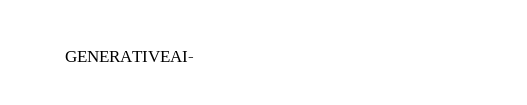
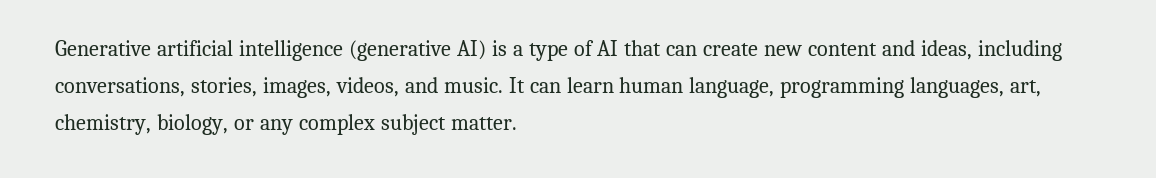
- GENERATIVEAI-
+ Generative artificial intelligence (generative AI) is a type of AI that can create new content and ideas, including conversations, stories, images, videos, and music. It can learn human language, programming languages, art, chemistry, biology, or any complex subject matter.

